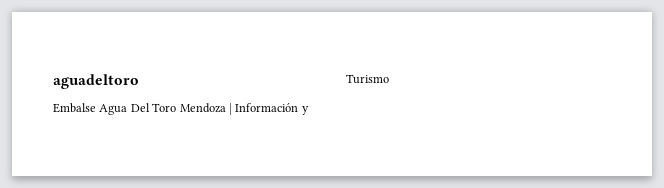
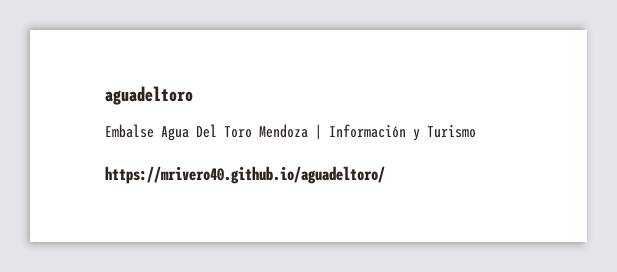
+ https://mrivero40.github.io/aguadeltoro/

